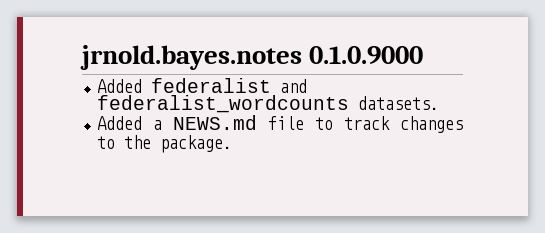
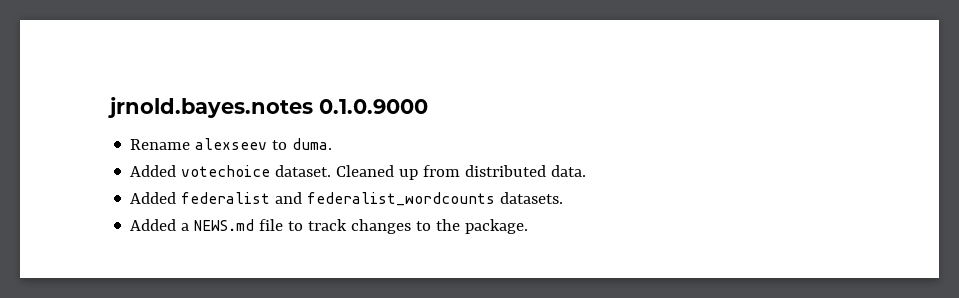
+ Rename alexseev to duma.
+ Added votechoice dataset. Cleaned up from distributed data.

